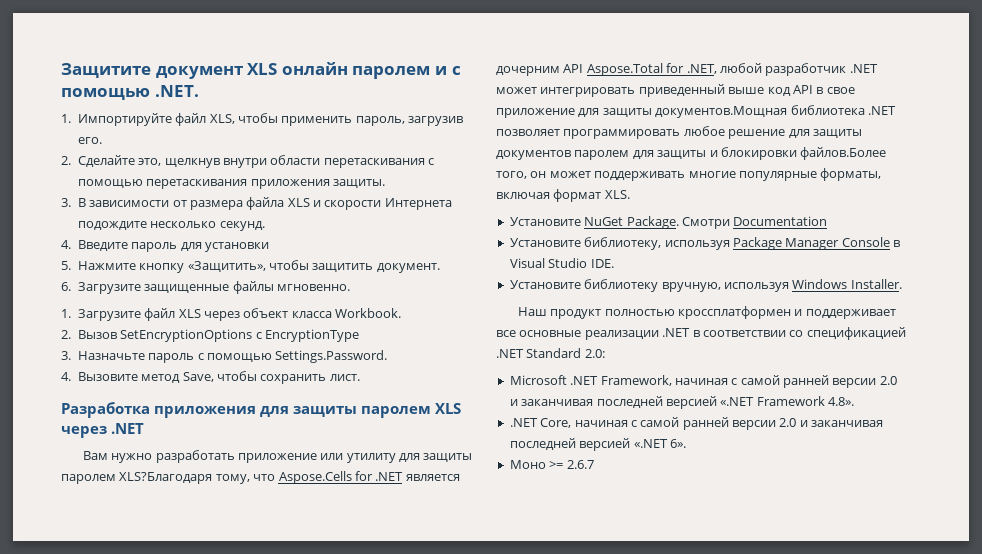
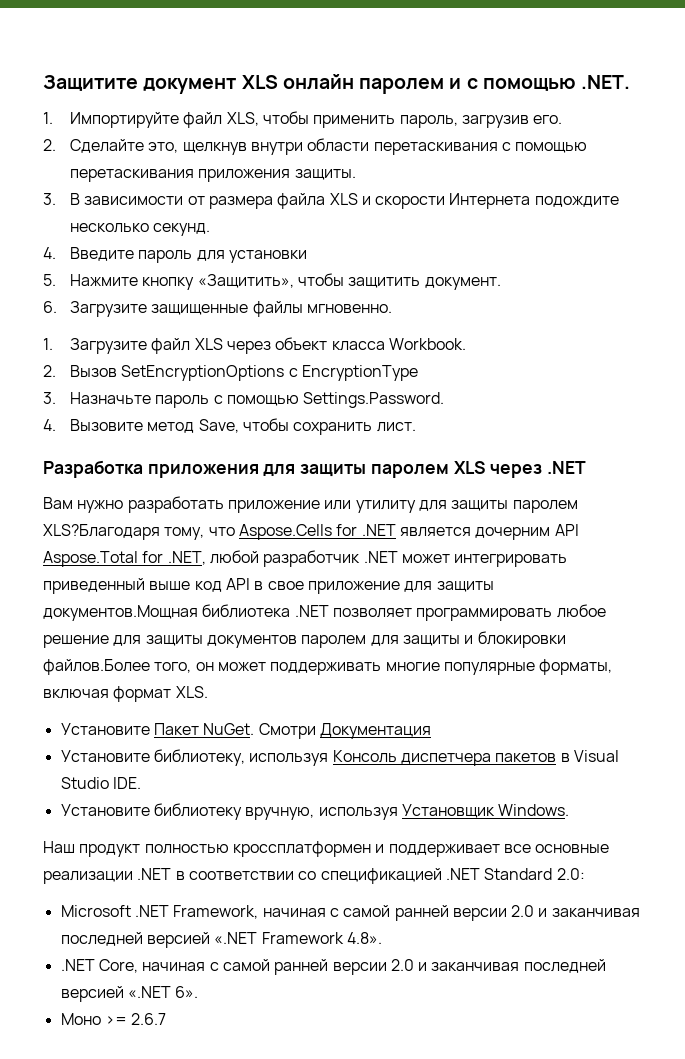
- Установите NuGet Package. Смотри Documentation
+ Установите Пакет NuGet. Смотри Документация
- Установите библиотеку, используя Package Manager Console в Visual Studio IDE.
+ Установите библиотеку, используя Консоль диспетчера пакетов в Visual Studio IDE.
- Установите библиотеку вручную, используя Windows Installer.
+ Установите библиотеку вручную, используя Установщик Windows.

